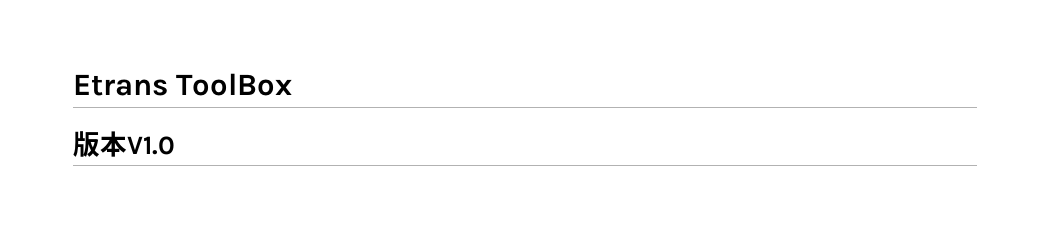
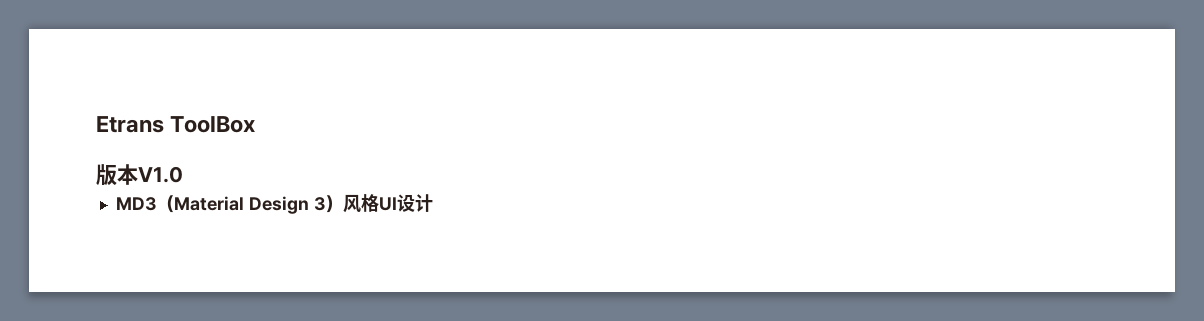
+ MD3（Material Design 3）风格UI设计

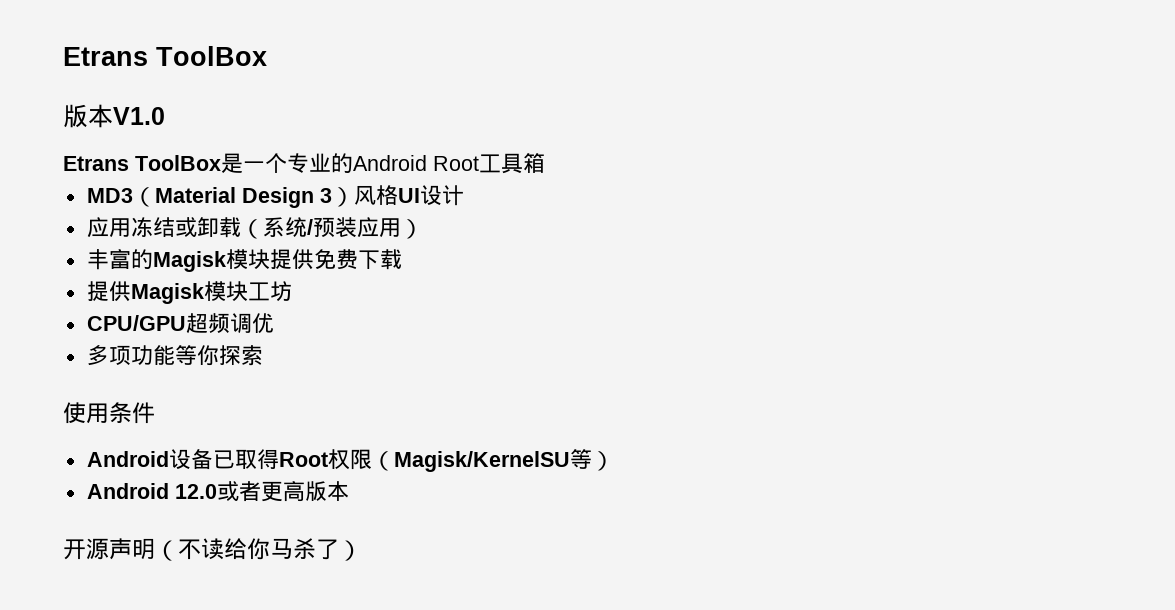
+ Etrans ToolBox是一个专业的Android Root工具箱
+ 应用冻结或卸载（系统/预装应用）
+ 丰富的Magisk模块提供免费下载
+ 提供Magisk模块工坊
+ CPU/GPU超频调优
+ 多项功能等你探索
+ 使用条件
+ Android设备已取得Root权限（Magisk/KernelSU等）
+ Android 12.0或者更高版本
+ 开源声明（不读给你马杀了）

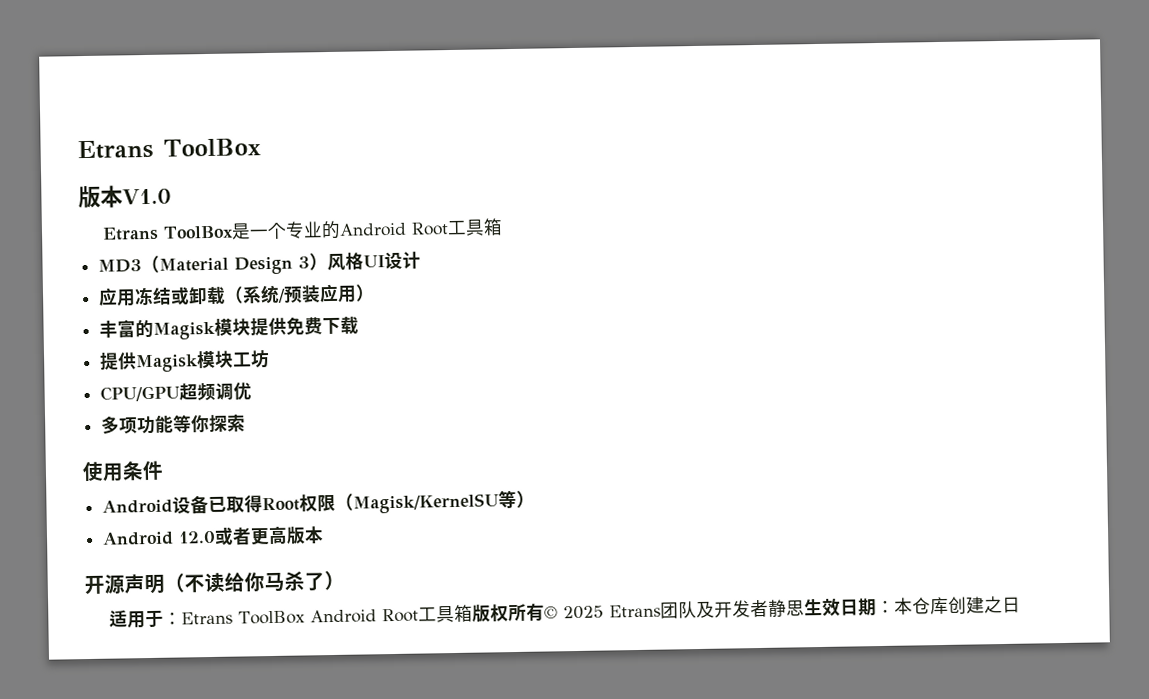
+ 适用于：Etrans ToolBox Android Root工具箱版权所有© 2025 Etrans团队及开发者静思生效日期：本仓库创建之日

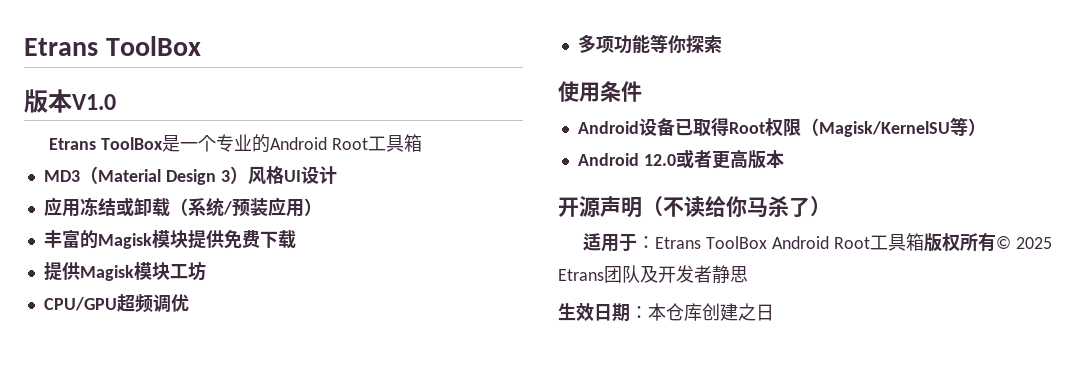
- 适用于：Etrans ToolBox Android Root工具箱版权所有© 2025 Etrans团队及开发者静思生效日期：本仓库创建之日
+ 适用于：Etrans ToolBox Android Root工具箱版权所有© 2025 Etrans团队及开发者静思
+ 生效日期：本仓库创建之日

